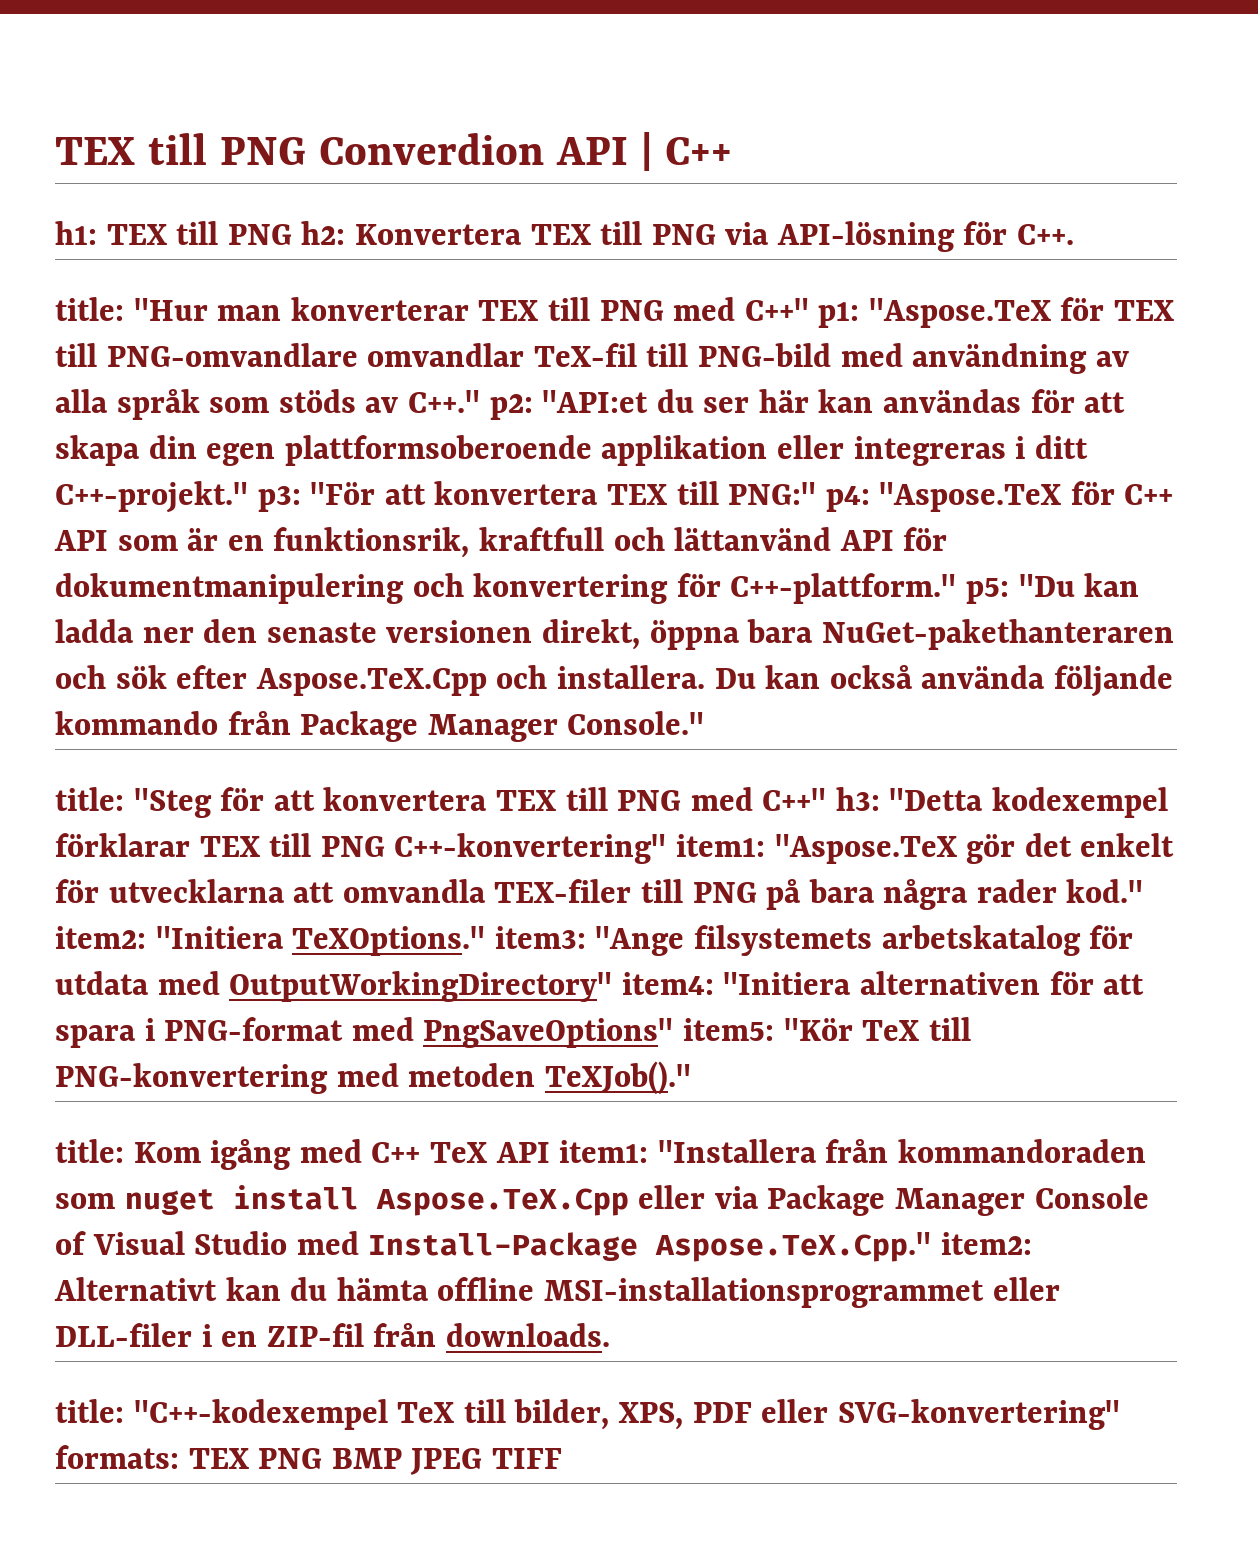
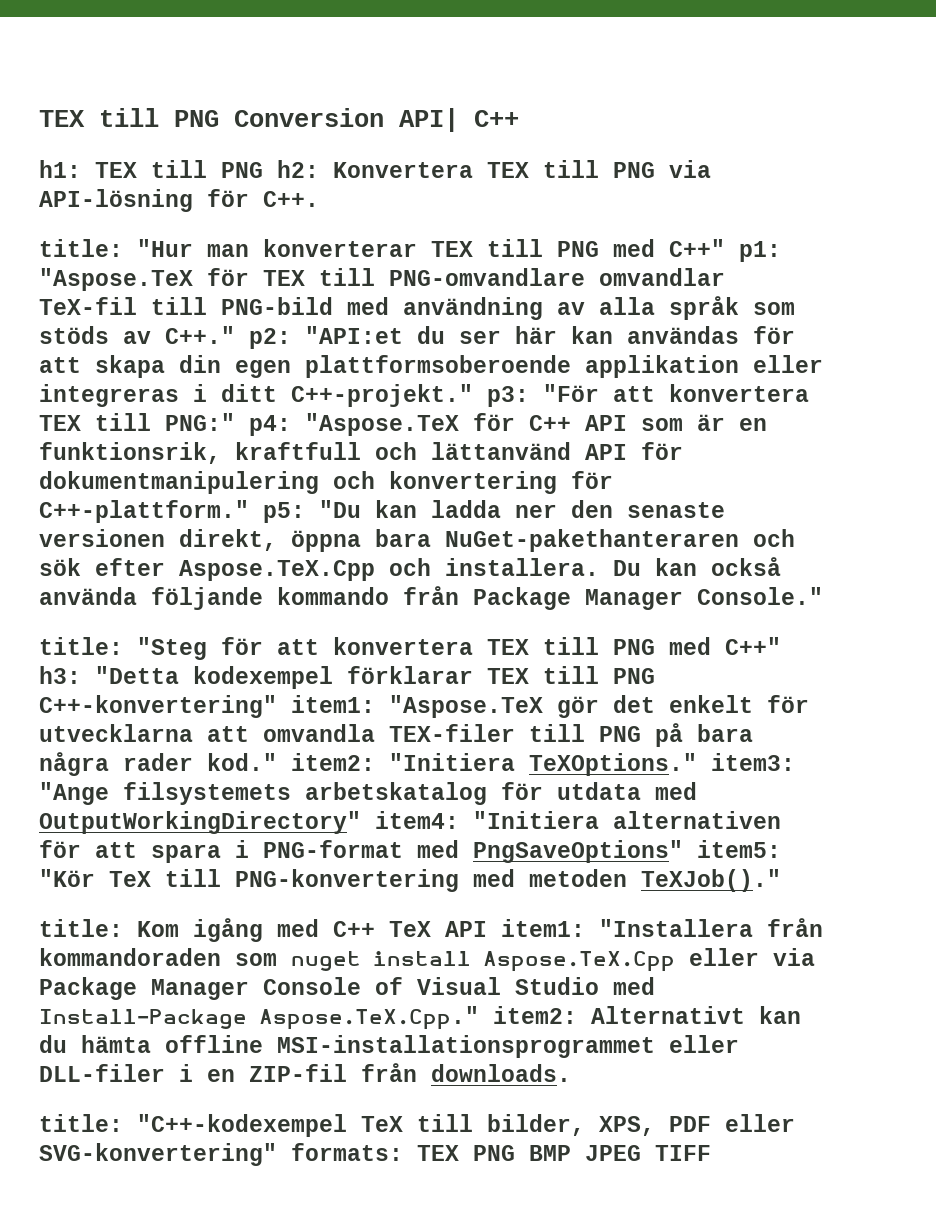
- TEX till PNG Converdion API | C++
+ TEX till PNG Conversion API| C++

